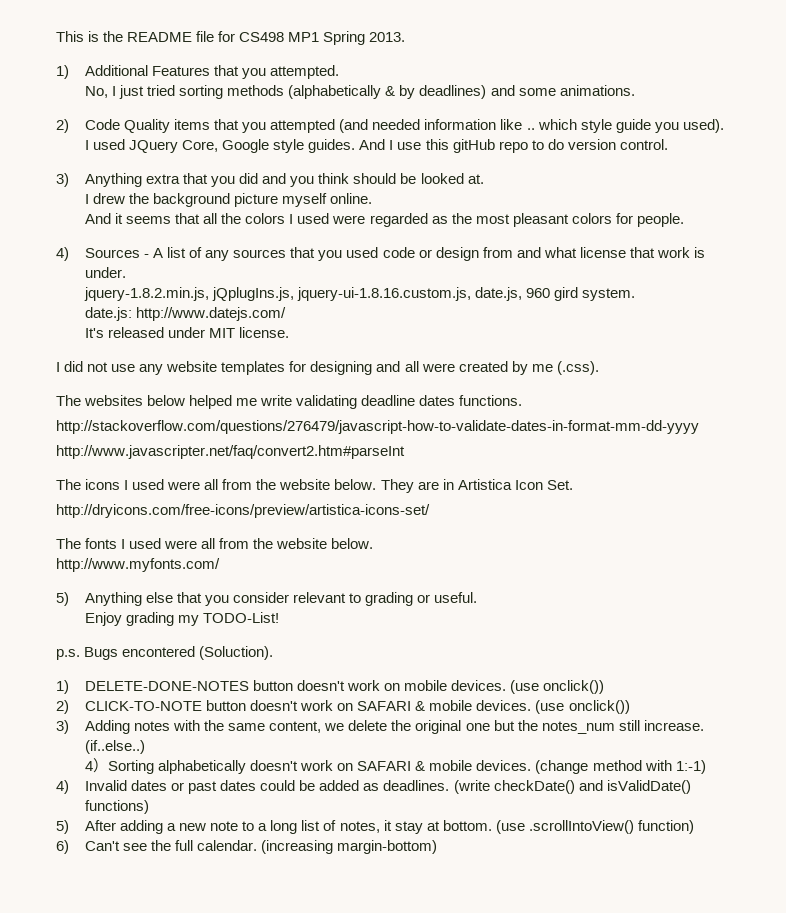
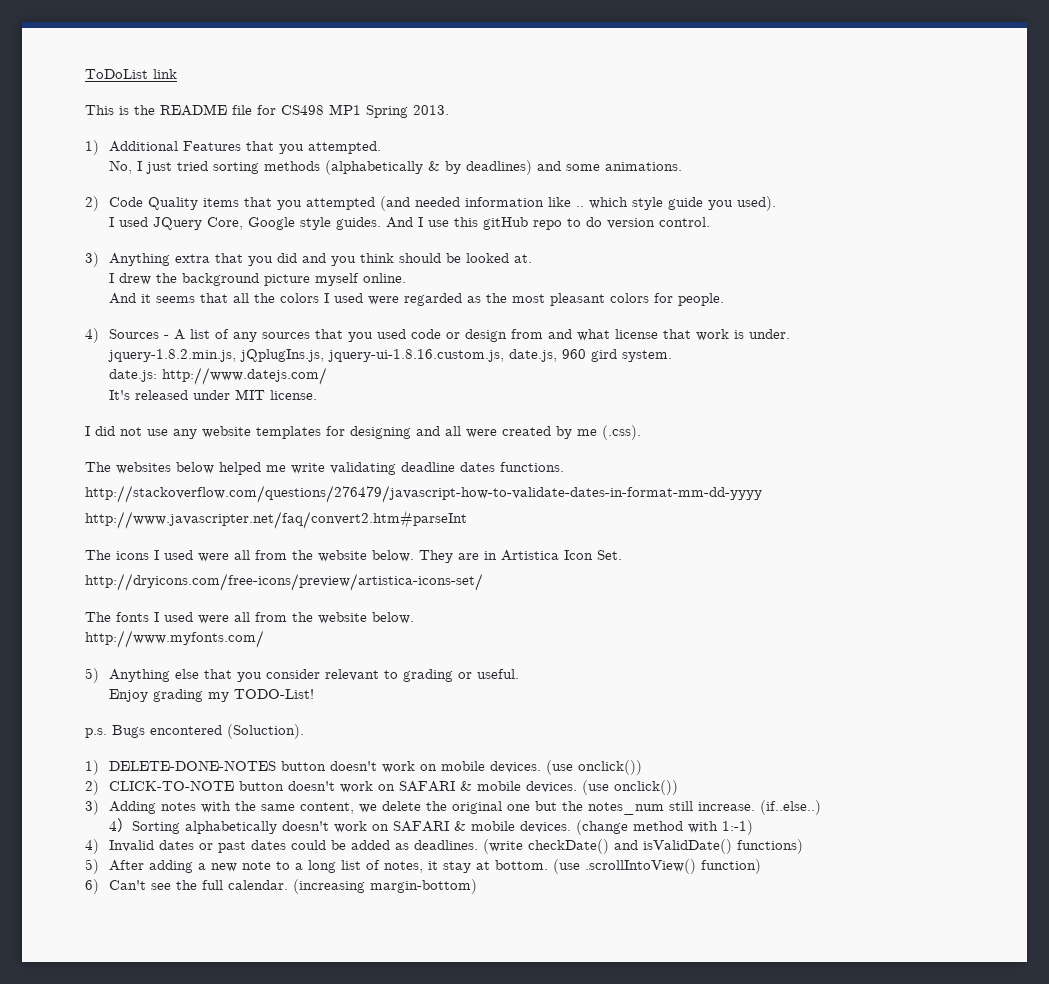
+ ToDoList link

